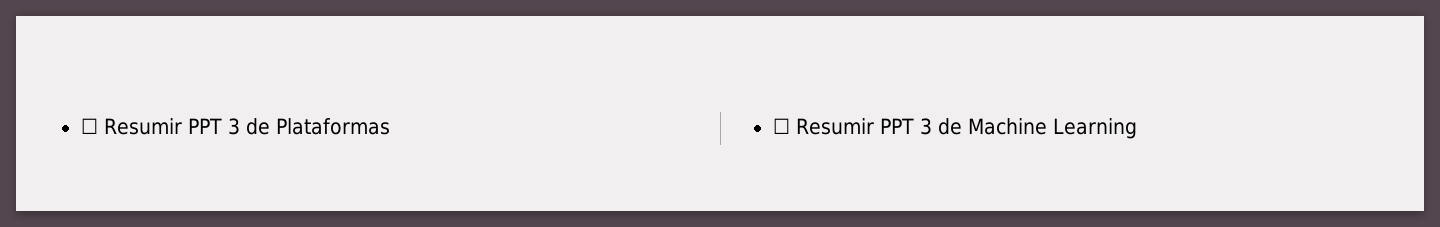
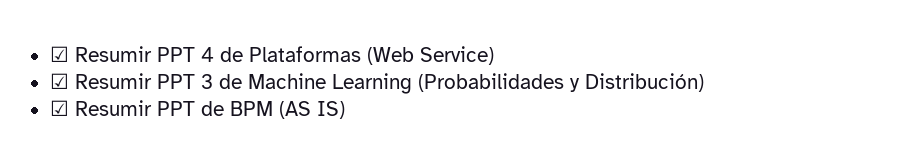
- ☐ Resumir PPT 3 de Plataformas
- ☐ Resumir PPT 3 de Machine Learning
+ ☑ Resumir PPT 4 de Plataformas (Web Service)
+ ☑ Resumir PPT 3 de Machine Learning (Probabilidades y Distribución)
+ ☑ Resumir PPT de BPM (AS IS)

